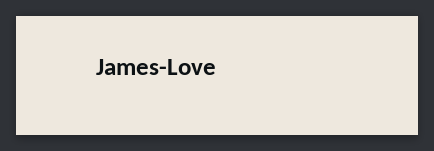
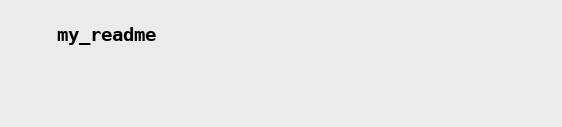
- James-Love
+ my_readme

